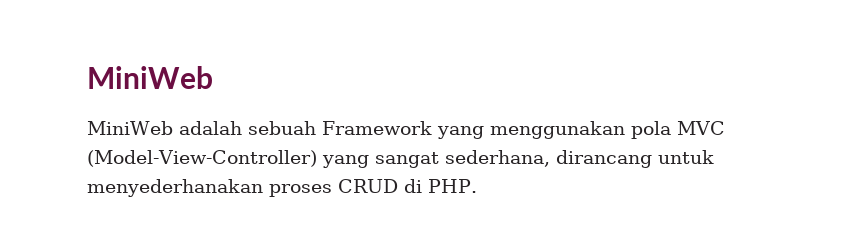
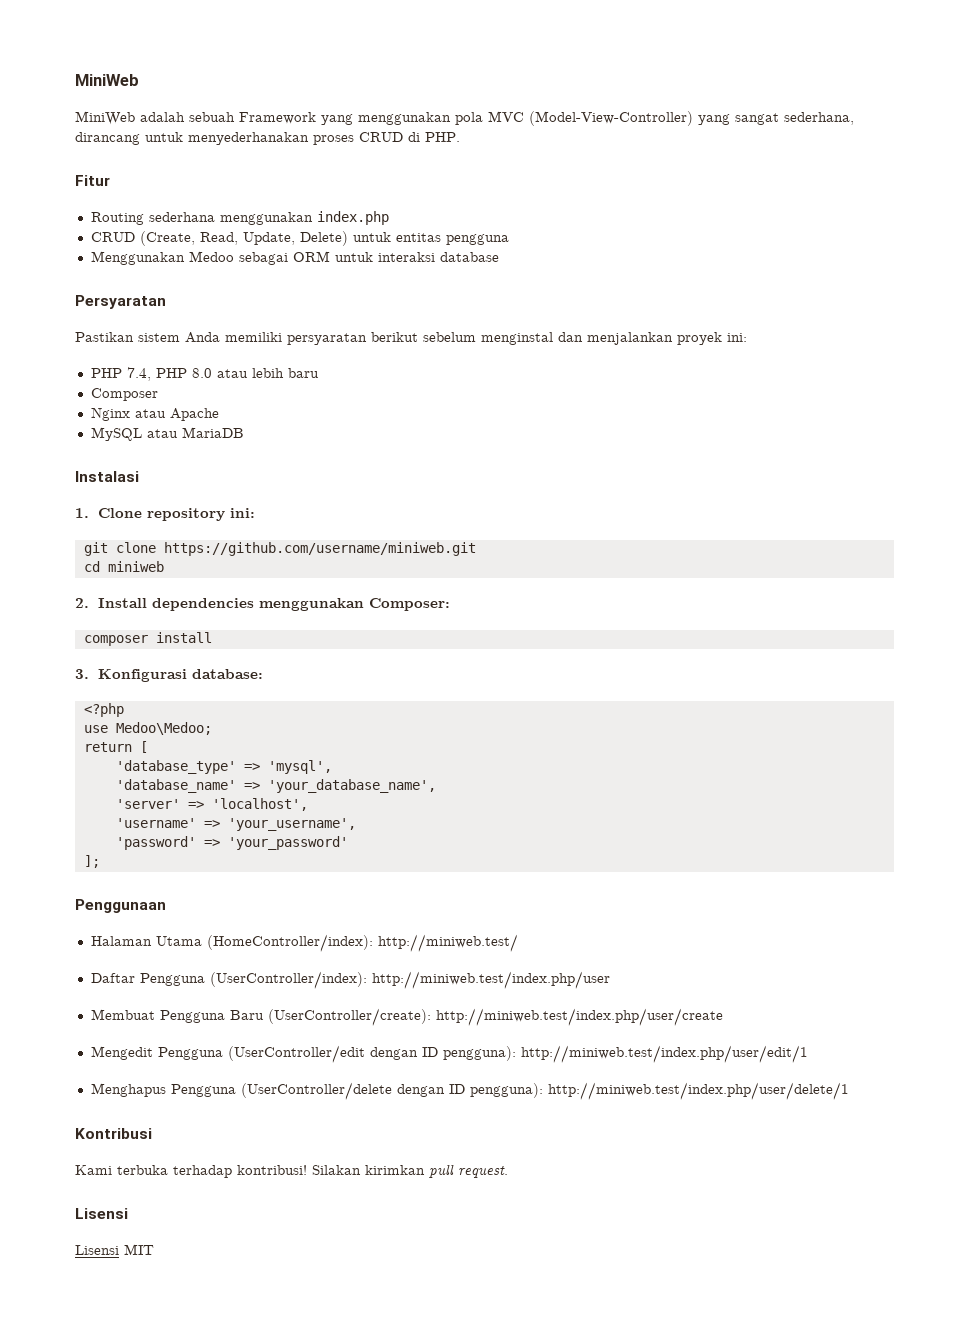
+ Fitur
+ Routing sederhana menggunakan index.php
+ CRUD (Create, Read, Update, Delete) untuk entitas pengguna
+ Menggunakan Medoo sebagai ORM untuk interaksi database
+ Persyaratan
+ Pastikan sistem Anda memiliki persyaratan berikut sebelum menginstal dan menjalankan proyek ini:
+ PHP 7.4, PHP 8.0 atau lebih baru
+ Composer
+ Nginx atau Apache
+ MySQL atau MariaDB
+ Instalasi
+ 1. Clone repository ini:
+ git clone https://github.com/username/miniweb.git
+ cd miniweb
+ 2. Install dependencies menggunakan Composer:
+ composer install
+ 3. Konfigurasi database:
+ <?php
+ use Medoo\Medoo;
+ return [
+ 'database_type' => 'mysql',
+ 'database_name' => 'your_database_name',
+ 'server' => 'localhost',
+ 'username' => 'your_username',
+ 'password' => 'your_password'
+ ];
+ Penggunaan
+ Halaman Utama (HomeController/index): http://miniweb.test/
+ Daftar Pengguna (UserController/index): http://miniweb.test/index.php/user
+ Membuat Pengguna Baru (UserController/create): http://miniweb.test/index.php/user/create
+ Mengedit Pengguna (UserController/edit dengan ID pengguna): http://miniweb.test/index.php/user/edit/1
+ Menghapus Pengguna (UserController/delete dengan ID pengguna): http://miniweb.test/index.php/user/delete/1
+ Kontribusi
+ Kami terbuka terhadap kontribusi! Silakan kirimkan pull request.
+ Lisensi
+ Lisensi MIT

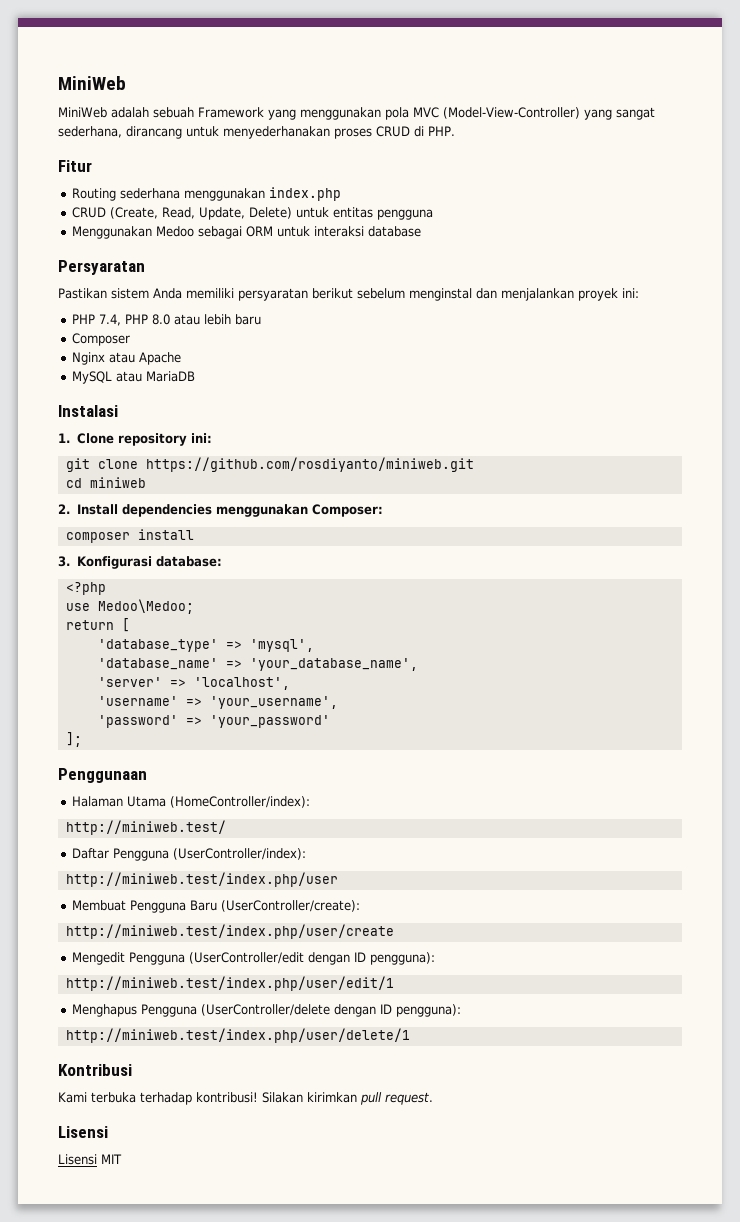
- git clone https://github.com/username/miniweb.git
+ git clone https://github.com/rosdiyanto/miniweb.git
- Halaman Utama (HomeController/index): http://miniweb.test/
+ Halaman Utama (HomeController/index):
+ http://miniweb.test/
- Daftar Pengguna (UserController/index): http://miniweb.test/index.php/user
+ Daftar Pengguna (UserController/index):
+ http://miniweb.test/index.php/user
- Membuat Pengguna Baru (UserController/create): http://miniweb.test/index.php/user/create
+ Membuat Pengguna Baru (UserController/create):
+ http://miniweb.test/index.php/user/create
- Mengedit Pengguna (UserController/edit dengan ID pengguna): http://miniweb.test/index.php/user/edit/1
+ Mengedit Pengguna (UserController/edit dengan ID pengguna):
+ http://miniweb.test/index.php/user/edit/1
- Menghapus Pengguna (UserController/delete dengan ID pengguna): http://miniweb.test/index.php/user/delete/1
+ Menghapus Pengguna (UserController/delete dengan ID pengguna):
+ http://miniweb.test/index.php/user/delete/1

